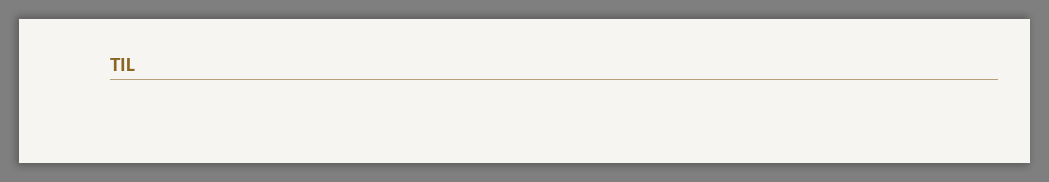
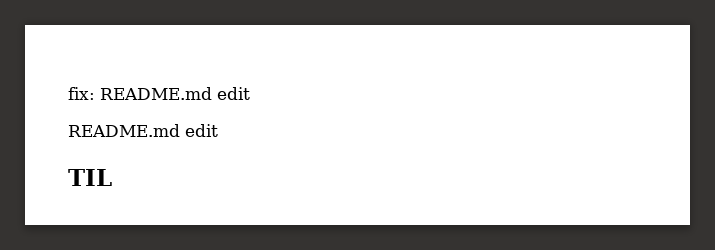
+ fix: README.md edit
+ README.md edit

